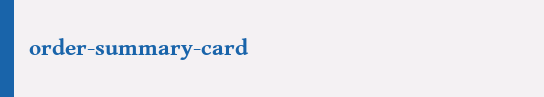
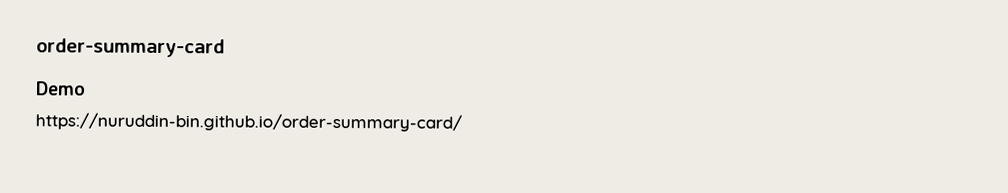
+ Demo
+ https://nuruddin-bin.github.io/order-summary-card/

